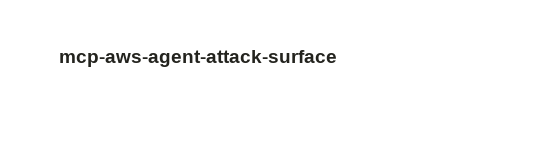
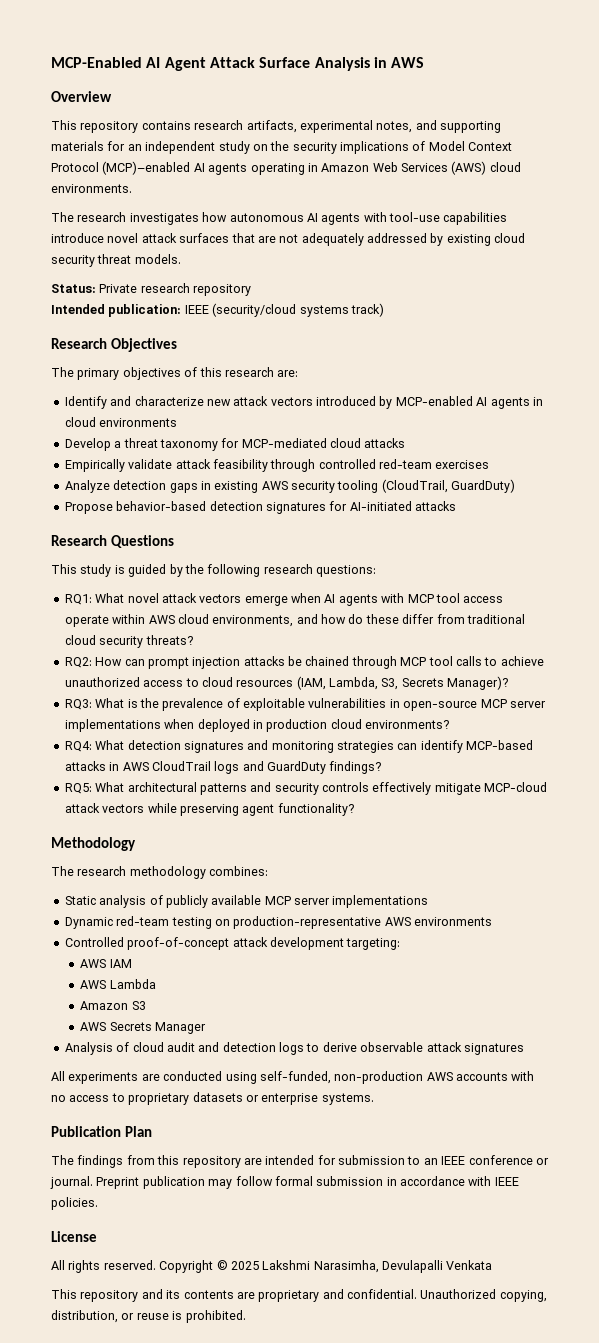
- mcp-aws-agent-attack-surface
+ MCP-Enabled AI Agent Attack Surface Analysis in AWS
+ Overview
+ This repository contains research artifacts, experimental notes, and supporting materials for an independent study on the security implications of Model Context Protocol (MCP)–enabled AI agents operating in Amazon Web Services (AWS) cloud environments.
+ The research investigates how autonomous AI agents with tool-use capabilities introduce novel attack surfaces that are not adequately addressed by existing cloud security threat models.
+ Status: Private research repository
+ Intended publication: IEEE (security/cloud systems track)
+ Research Objectives
+ The primary objectives of this research are:
+ Identify and characterize new attack vectors introduced by MCP-enabled AI agents in cloud environments
+ Develop a threat taxonomy for MCP-mediated cloud attacks
+ Empirically validate attack feasibility through controlled red-team exercises
+ Analyze detection gaps in existing AWS security tooling (CloudTrail, GuardDuty)
+ Propose behavior-based detection signatures for AI-initiated attacks
+ Research Questions
+ This study is guided by the following research questions:
+ RQ1: What novel attack vectors emerge when AI agents with MCP tool access operate within AWS cloud environments, and how do these differ from traditional cloud security threats?
+ RQ2: How can prompt injection attacks be chained through MCP tool calls to achieve unauthorized access to cloud resources (IAM, Lambda, S3, Secrets Manager)?
+ RQ3: What is the prevalence of exploitable vulnerabilities in open-source MCP server implementations when deployed in production cloud environments?
+ RQ4: What detection signatures and monitoring strategies can identify MCP-based attacks in AWS CloudTrail logs and GuardDuty findings?
+ RQ5: What architectural patterns and security controls effectively mitigate MCP-cloud attack vectors while preserving agent functionality?
+ Methodology
+ The research methodology combines:
+ Static analysis of publicly available MCP server implementations
+ Dynamic red-team testing on production-representative AWS environments
+ Controlled proof-of-concept attack development targeting:
+ AWS IAM
+ AWS Lambda
+ Amazon S3
+ AWS Secrets Manager
+ Analysis of cloud audit and detection logs to derive observable attack signatures
+ All experiments are conducted using self-funded, non-production AWS accounts with no access to proprietary datasets or enterprise systems.
+ Publication Plan
+ The findings from this repository are intended for submission to an IEEE conference or journal. Preprint publication may follow formal submission in accordance with IEEE policies.
+ License
+ All rights reserved. Copyright © 2025 Lakshmi Narasimha, Devulapalli Venkata
+ This repository and its contents are proprietary and confidential. Unauthorized copying, distribution, or reuse is prohibited.

